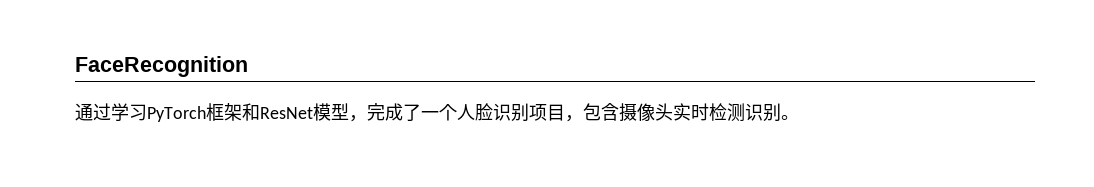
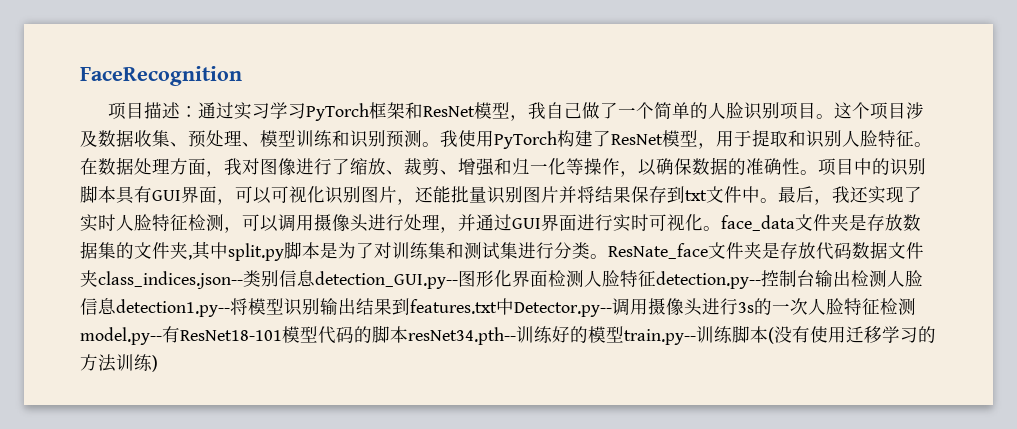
- 通过学习PyTorch框架和ResNet模型，完成了一个人脸识别项目，包含摄像头实时检测识别。
+ 项目描述：通过实习学习PyTorch框架和ResNet模型，我自己做了一个简单的人脸识别项目。这个项目涉及数据收集、预处理、模型训练和识别预测。我使用PyTorch构建了ResNet模型，用于提取和识别人脸特征。在数据处理方面，我对图像进行了缩放、裁剪、增强和归一化等操作，以确保数据的准确性。项目中的识别脚本具有GUI界面，可以可视化识别图片，还能批量识别图片并将结果保存到txt文件中。最后，我还实现了实时人脸特征检测，可以调用摄像头进行处理，并通过GUI界面进行实时可视化。face_data文件夹是存放数据集的文件夹,其中split.py脚本是为了对训练集和测试集进行分类。ResNate_face文件夹是存放代码数据文件夹class_indices.json--类别信息detection_GUI.py--图形化界面检测人脸特征detection.py--控制台输出检测人脸信息detection1.py--将模型识别输出结果到features.txt中Detector.py--调用摄像头进行3s的一次人脸特征检测model.py--有ResNet18-101模型代码的脚本resNet34.pth--训练好的模型train.py--训练脚本(没有使用迁移学习的方法训练)

